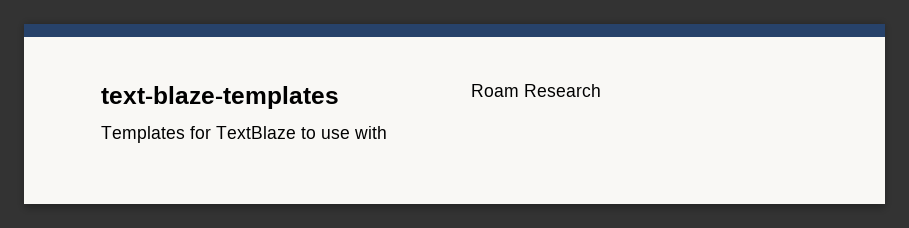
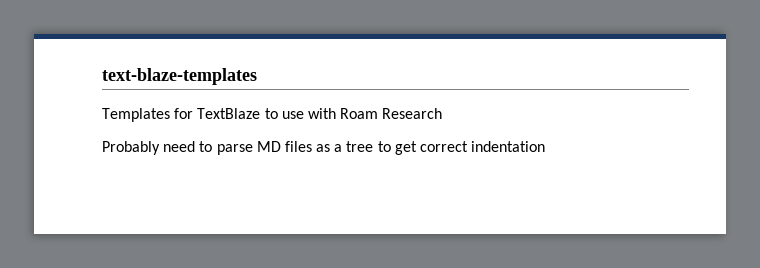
+ Probably need to parse MD files as a tree to get correct indentation

